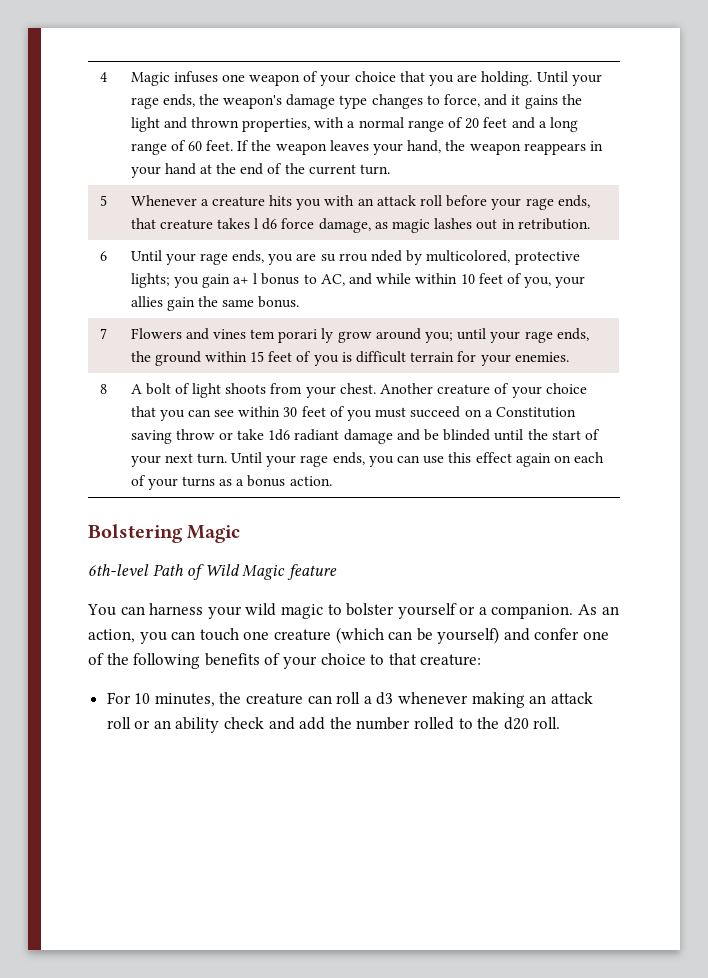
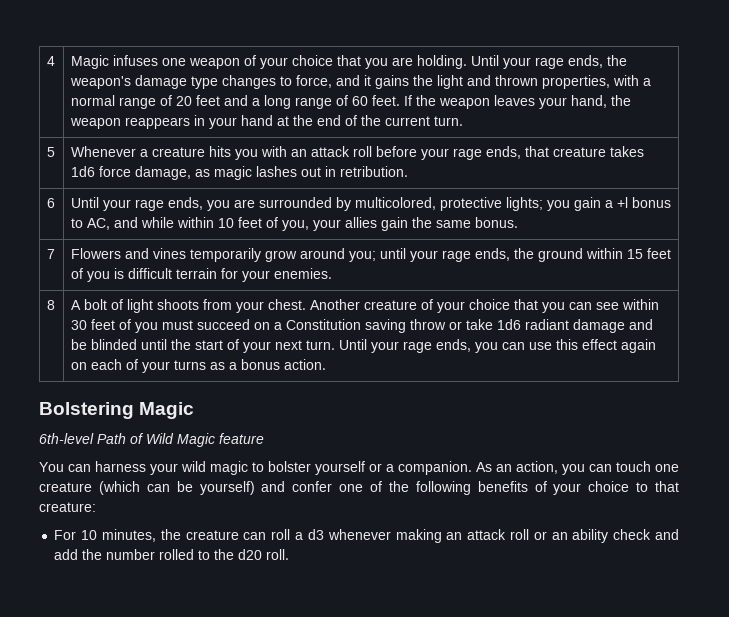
- 5 | Whenever a creature hits you with an attack roll before your rage ends, that creature takes l d6 force damage, as magic lashes out in retribution.
+ 5 | Whenever a creature hits you with an attack roll before your rage ends, that creature takes 1d6 force damage, as magic lashes out in retribution.
- 6 | Until your rage ends, you are su rrou nded by multicolored, protective lights; you gain a+ l bonus to AC, and while within 10 feet of you, your allies gain the same bonus.
+ 6 | Until your rage ends, you are surrounded by multicolored, protective lights; you gain a +l bonus to AC, and while within 10 feet of you, your allies gain the same bonus.
- 7 | Flowers and vines tem porari ly grow around you; until your rage ends, the ground within 15 feet of you is difficult terrain for your enemies.
+ 7 | Flowers and vines temporarily grow around you; until your rage ends, the ground within 15 feet of you is difficult terrain for your enemies.

